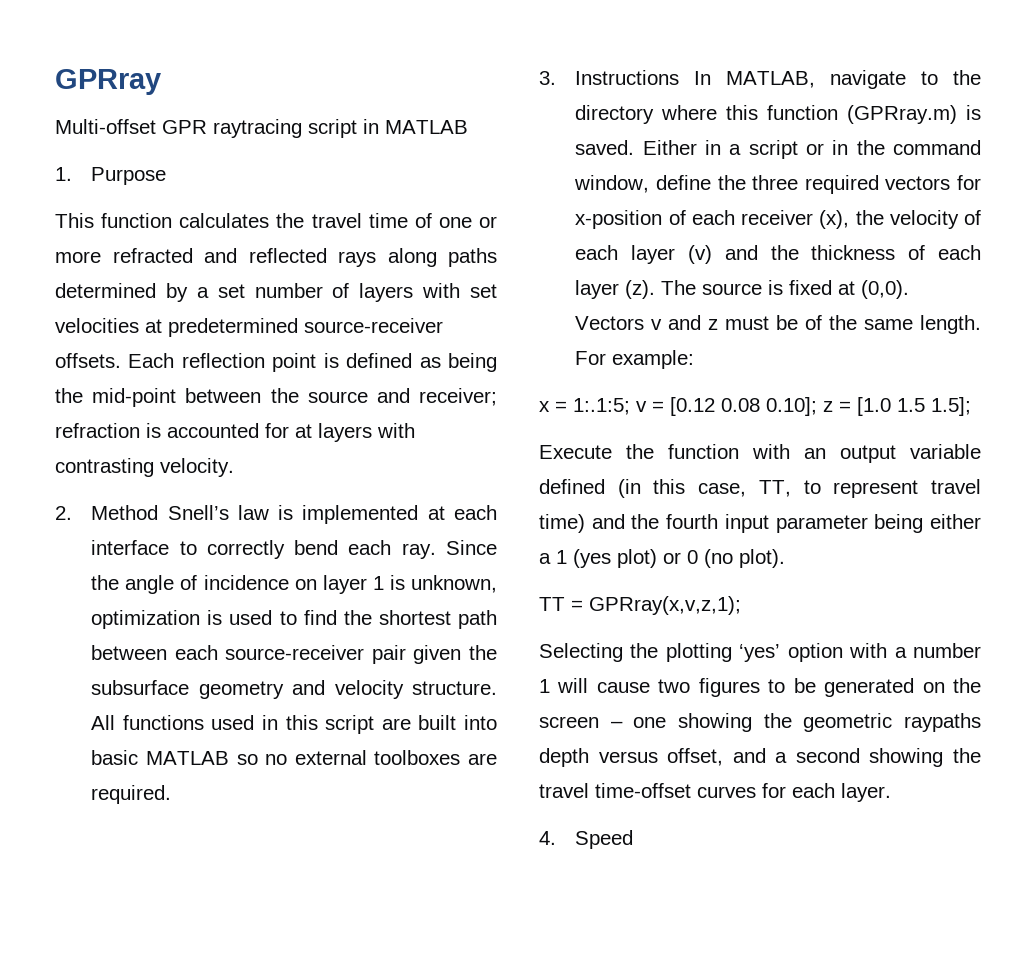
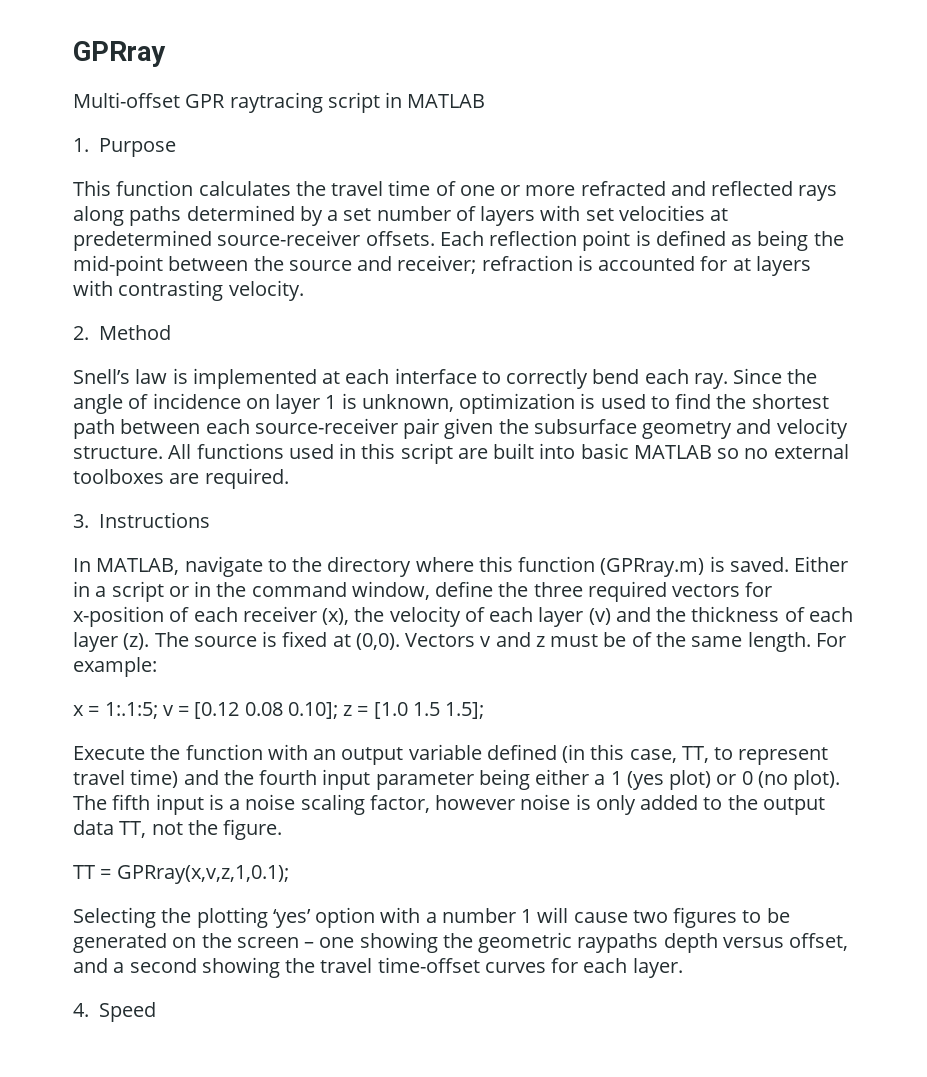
- 2. Method Snell’s law is implemented at each interface to correctly bend each ray.
+ 2. Method
+ Snell’s law is implemented at each interface to correctly bend each ray.
- 3. Instructions In MATLAB, navigate to the directory where this function (GPRray.m) is saved.
+ 3. Instructions
+ In MATLAB, navigate to the directory where this function (GPRray.m) is saved.
+ The fifth input is a noise scaling factor, however noise is only added to the output data TT, not the figure.
- TT = GPRray(x,v,z,1);
+ TT = GPRray(x,v,z,1,0.1);

